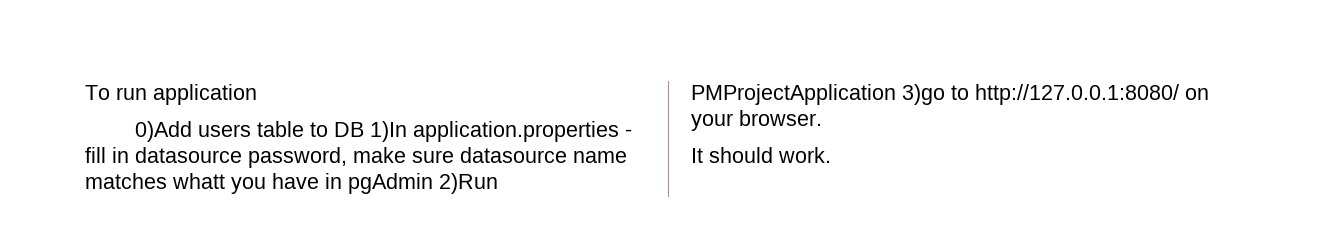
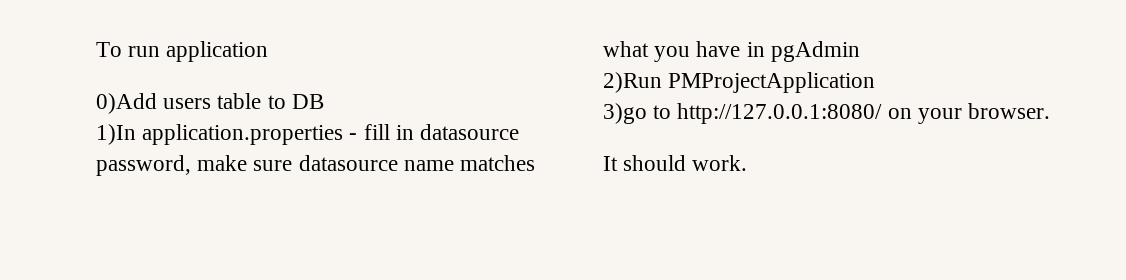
- 0)Add users table to DB 1)In application.properties - fill in datasource password, make sure datasource name matches whatt you have in pgAdmin 2)Run PMProjectApplication 3)go to http://127.0.0.1:8080/ on your browser.
+ 0)Add users table to DB
+ 1)In application.properties - fill in datasource password, make sure datasource name matches what you have in pgAdmin
+ 2)Run PMProjectApplication
+ 3)go to http://127.0.0.1:8080/ on your browser.

